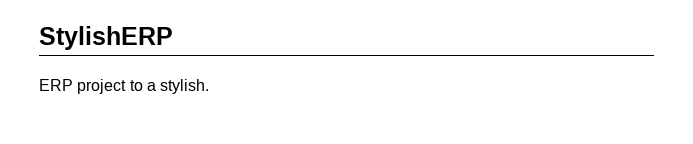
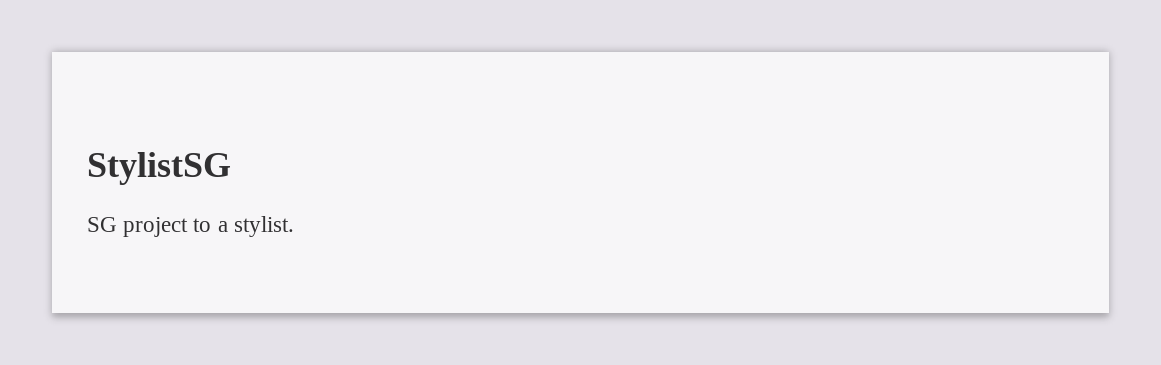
- StylishERP
- ERP project to a stylish.
+ StylistSG
+ SG project to a stylist.

